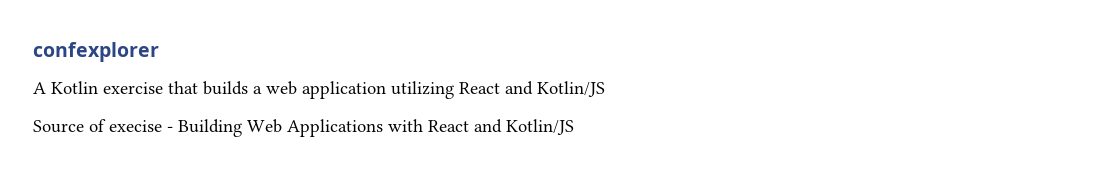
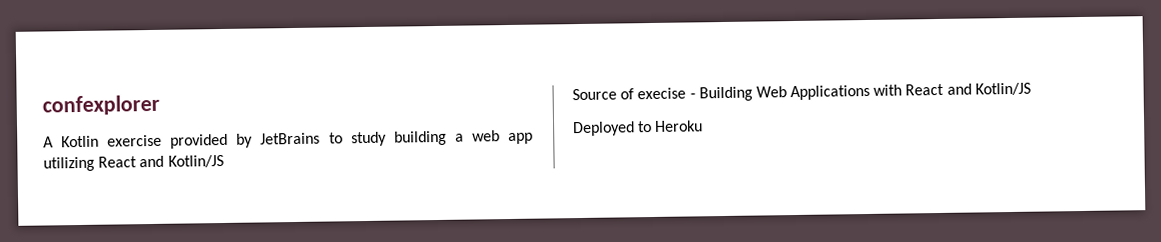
- A Kotlin exercise that builds a web application utilizing React and Kotlin/JS
+ A Kotlin exercise provided by JetBrains to study building a web app utilizing React and Kotlin/JS
+ Deployed to Heroku

